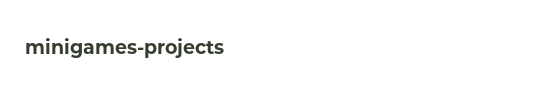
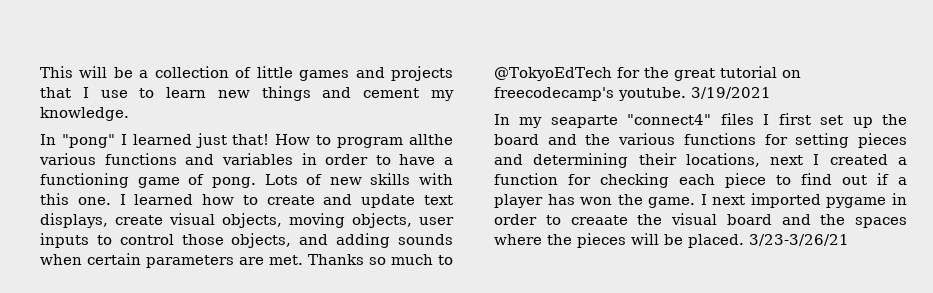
- minigames-projects
+ This will be a collection of little games and projects that I use to learn new things and cement my knowledge.
+ In "pong" I learned just that! How to program allthe various functions and variables in order to have a functioning game of pong. Lots of new skills with this one. I learned how to create and update text displays, create visual objects, moving objects, user inputs to control those objects, and adding sounds when certain parameters are met. Thanks so much to @TokyoEdTech for the great tutorial on freecodecamp's youtube. 3/19/2021
+ In my seaparte "connect4" files I first set up the board and the various functions for setting pieces and determining their locations, next I created a function for checking each piece to find out if a player has won the game. I next imported pygame in order to creaate the visual board and the spaces where the pieces will be placed. 3/23-3/26/21

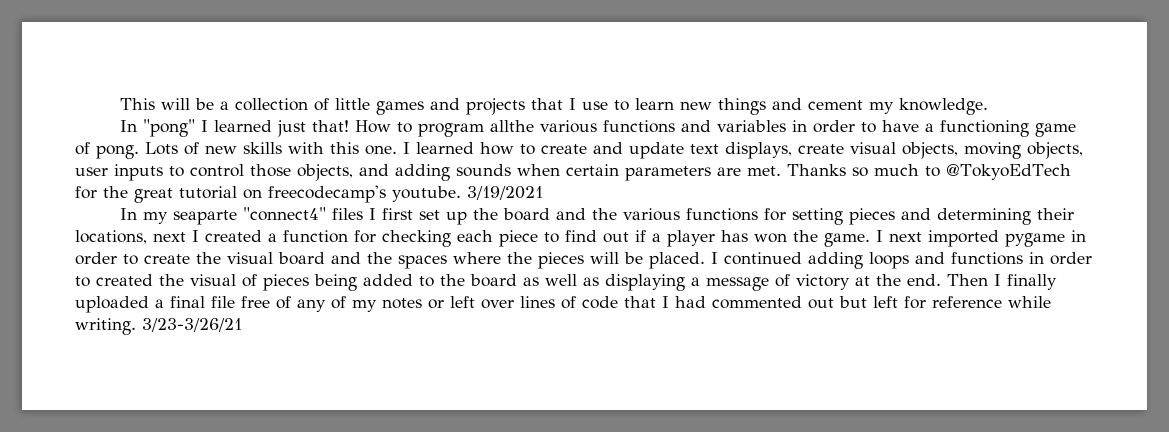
- I next imported pygame in order to creaate the visual board and the spaces where the pieces will be placed.
+ I next imported pygame in order to create the visual board and the spaces where the pieces will be placed.
+ I continued adding loops and functions in order to created the visual of pieces being added to the board as well as displaying a message of victory at the end. Then I finally uploaded a final file free of any of my notes or left over lines of code that I had commented out but left for reference while writing.

